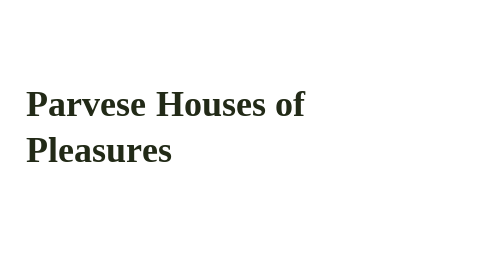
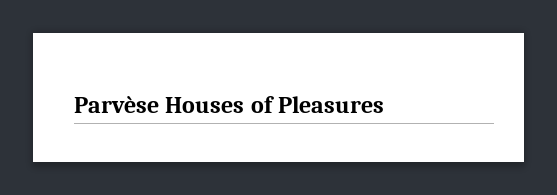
- Parvese Houses of Pleasures
+ Parvèse Houses of Pleasures

